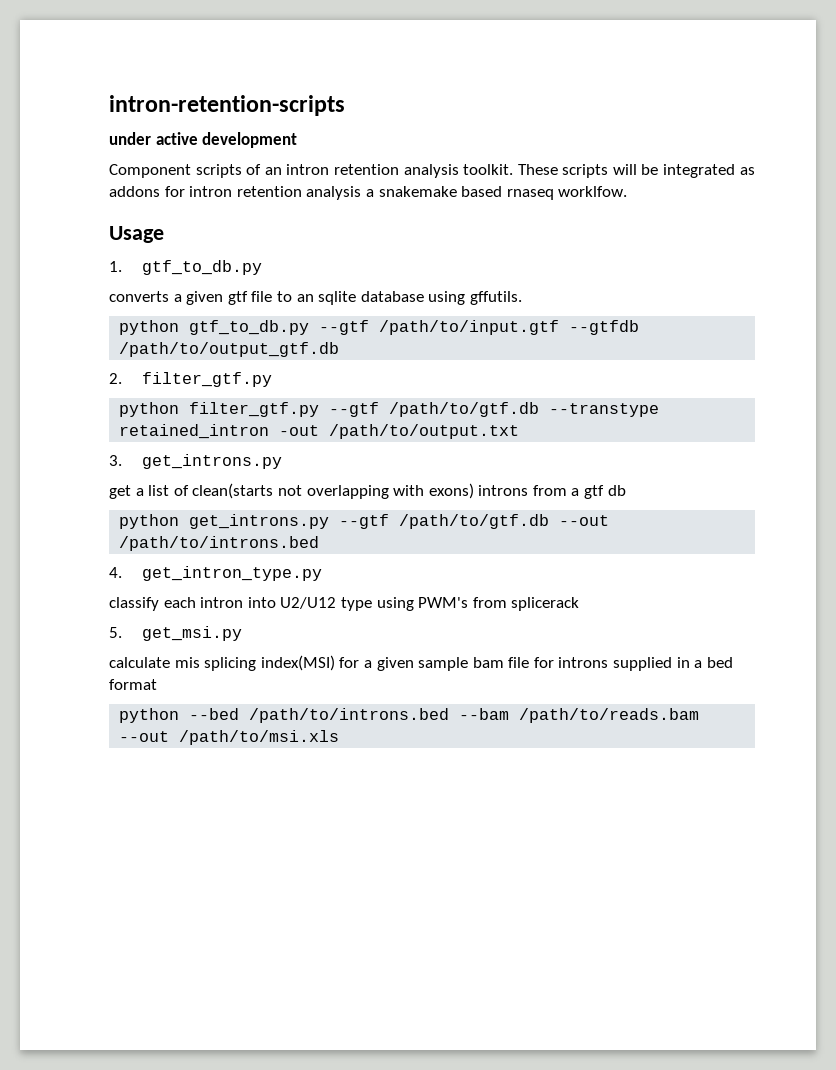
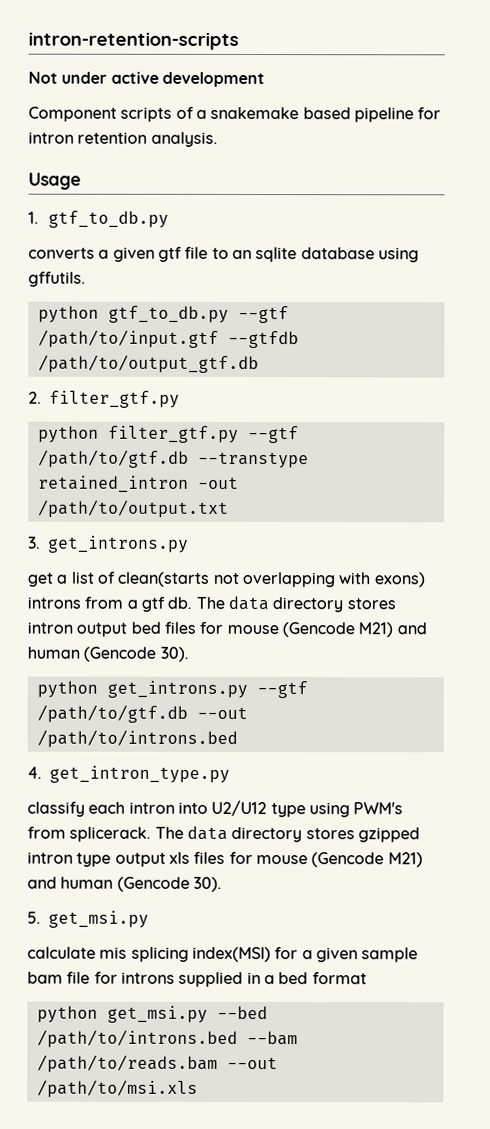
- under active development
+ Not under active development
- Component scripts of an intron retention analysis toolkit. These scripts will be integrated as addons for intron retention analysis a snakemake based rnaseq worklfow.
+ Component scripts of a snakemake based pipeline for intron retention analysis.
- get a list of clean(starts not overlapping with exons) introns from a gtf db
+ get a list of clean(starts not overlapping with exons) introns from a gtf db. The data directory stores intron output bed files for mouse (Gencode M21) and human (Gencode 30).
- classify each intron into U2/U12 type using PWM's from splicerack
+ classify each intron into U2/U12 type using PWM's from splicerack. The data directory stores gzipped intron type output xls files for mouse (Gencode M21) and human (Gencode 30).
- python --bed /path/to/introns.bed --bam /path/to/reads.bam --out /path/to/msi.xls
+ python get_msi.py --bed /path/to/introns.bed --bam /path/to/reads.bam --out /path/to/msi.xls

